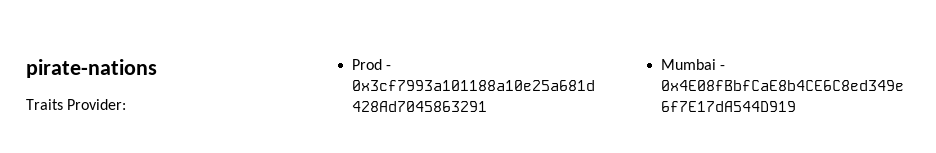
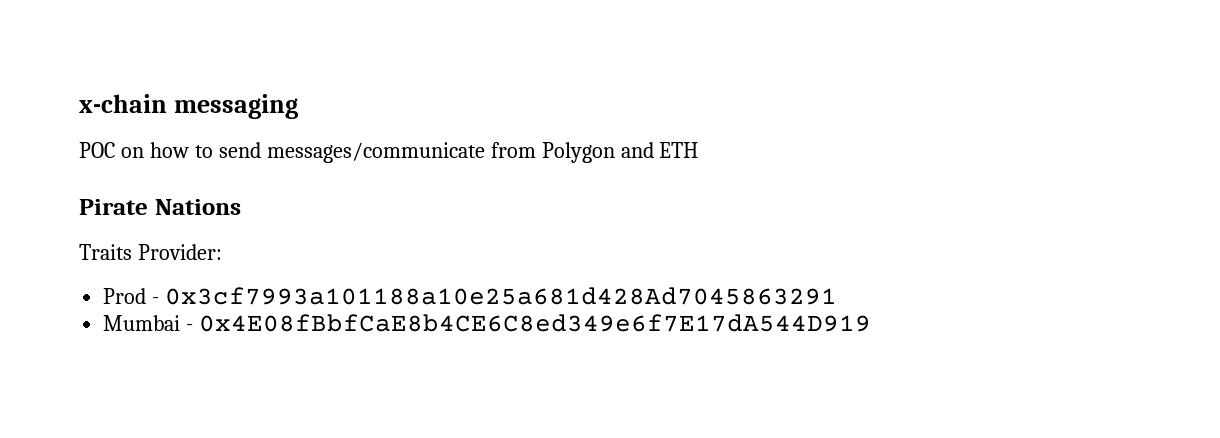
- pirate-nations
+ x-chain messaging
+ POC on how to send messages/communicate from Polygon and ETH
+ Pirate Nations

